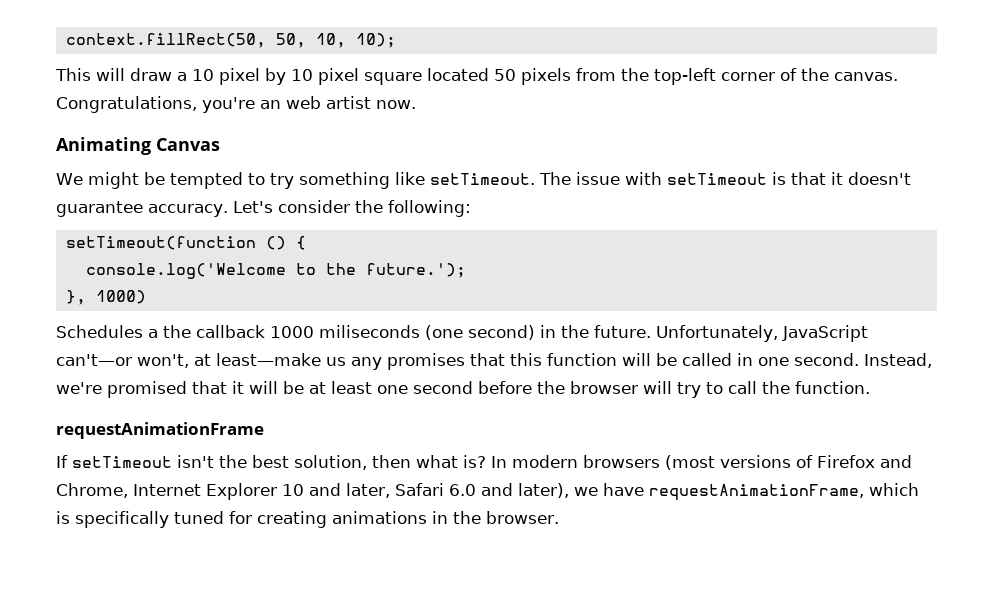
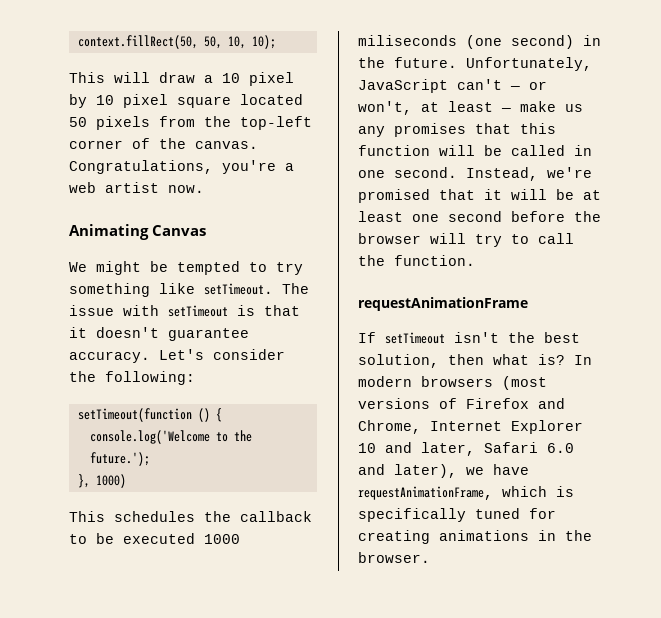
- Congratulations, you're an web artist now.
+ Congratulations, you're a web artist now.
- Schedules a the callback 1000 miliseconds (one second) in the future.
+ This schedules the callback to be executed 1000 miliseconds (one second) in the future.
- Unfortunately, JavaScript can't—or won't, at least—make us any promises that this function will be called in one second.
+ Unfortunately, JavaScript can't — or won't, at least — make us any promises that this function will be called in one second.

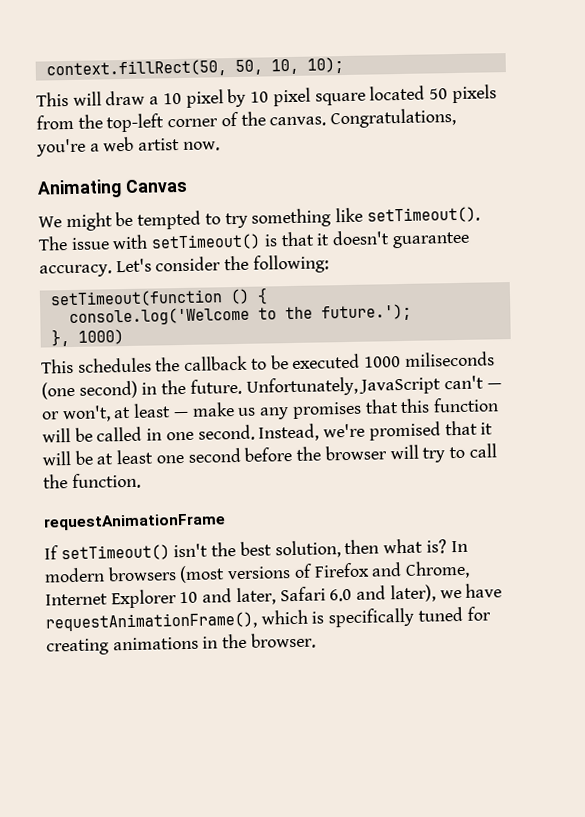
- We might be tempted to try something like setTimeout.
+ We might be tempted to try something like setTimeout().
- The issue with setTimeout is that it doesn't guarantee accuracy.
+ The issue with setTimeout() is that it doesn't guarantee accuracy.
- If setTimeout isn't the best solution, then what is?
+ If setTimeout() isn't the best solution, then what is?
- In modern browsers (most versions of Firefox and Chrome, Internet Explorer 10 and later, Safari 6.0 and later), we have requestAnimationFrame, which is specifically tuned for creating animations in the browser.
+ In modern browsers (most versions of Firefox and Chrome, Internet Explorer 10 and later, Safari 6.0 and later), we have requestAnimationFrame(), which is specifically tuned for creating animations in the browser.

